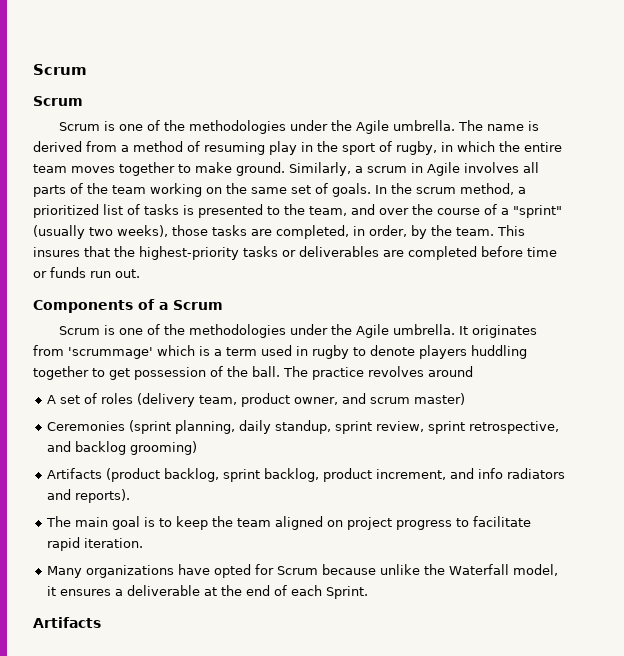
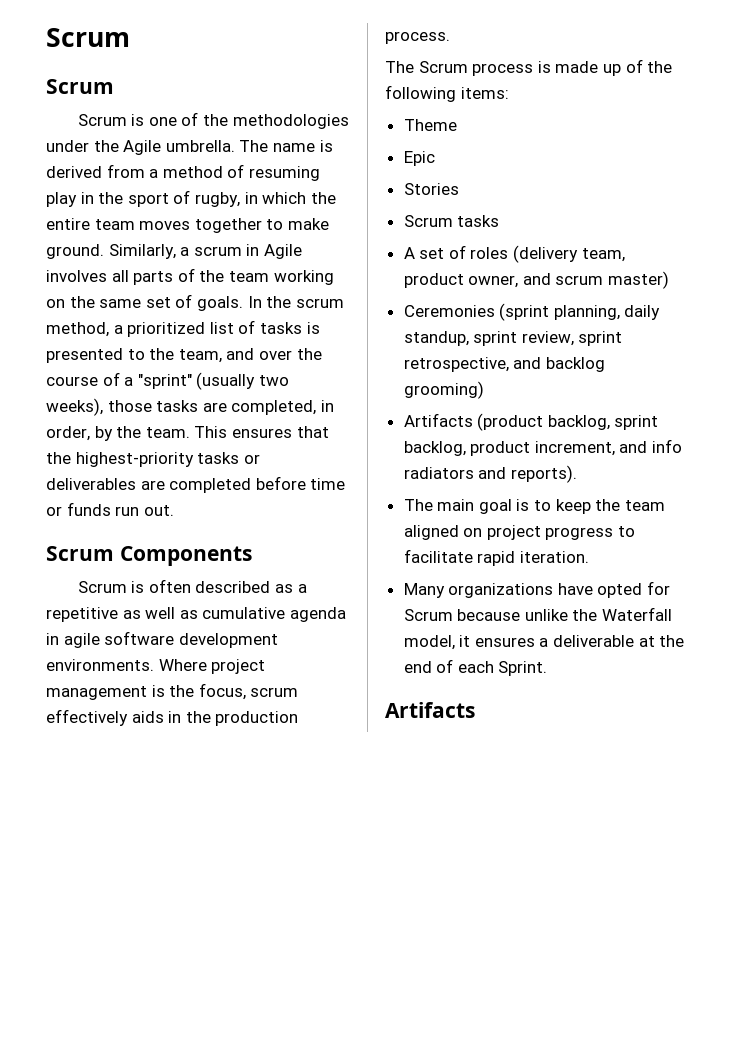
- This insures that the highest-priority tasks or deliverables are completed before time or funds run out.
+ This ensures that the highest-priority tasks or deliverables are completed before time or funds run out.
- Components of a Scrum
- Scrum is one of the methodologies under the Agile umbrella. It originates from 'scrummage' which is a term used in rugby to denote players huddling together to get possession of the ball. The practice revolves around
+ Scrum Components
+ Scrum is often described as a repetitive as well as cumulative agenda in agile software development environments. Where project management is the focus, scrum effectively aids in the production process.
+ The Scrum process is made up of the following items:
+ Theme
+ Epic
+ Stories
+ Scrum tasks

